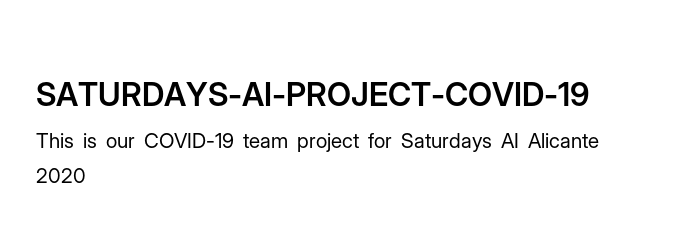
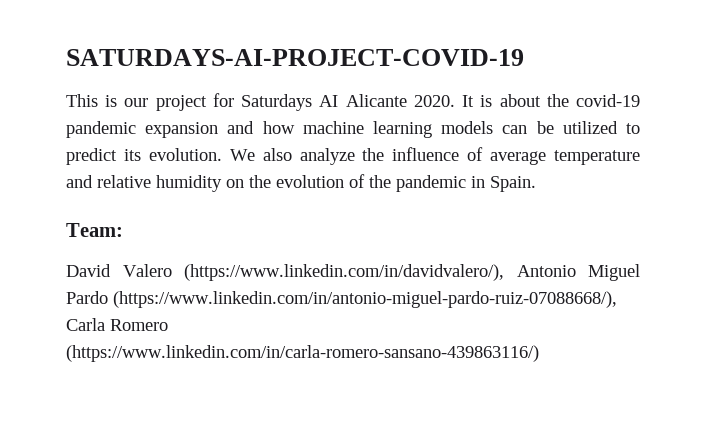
- This is our COVID-19 team project for Saturdays AI Alicante 2020
+ This is our project for Saturdays AI Alicante 2020. It is about the covid-19 pandemic expansion and how machine learning models can be utilized to predict its evolution. We also analyze the influence of average temperature and relative humidity on the evolution of the pandemic in Spain.
+ Team:
+ David Valero (https://www.linkedin.com/in/davidvalero/), Antonio Miguel Pardo (https://www.linkedin.com/in/antonio-miguel-pardo-ruiz-07088668/), Carla Romero (https://www.linkedin.com/in/carla-romero-sansano-439863116/)

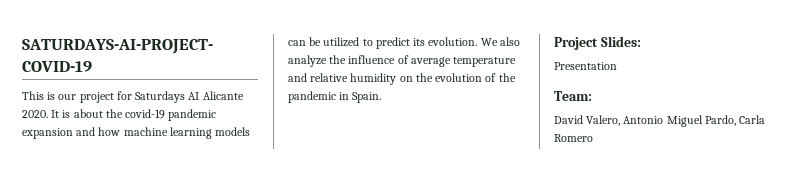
+ Project Slides:
+ Presentation
- David Valero (https://www.linkedin.com/in/davidvalero/), Antonio Miguel Pardo (https://www.linkedin.com/in/antonio-miguel-pardo-ruiz-07088668/), Carla Romero (https://www.linkedin.com/in/carla-romero-sansano-439863116/)
+ David Valero, Antonio Miguel Pardo, Carla Romero

